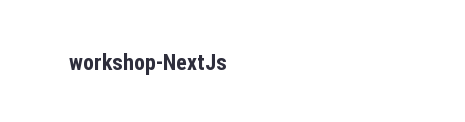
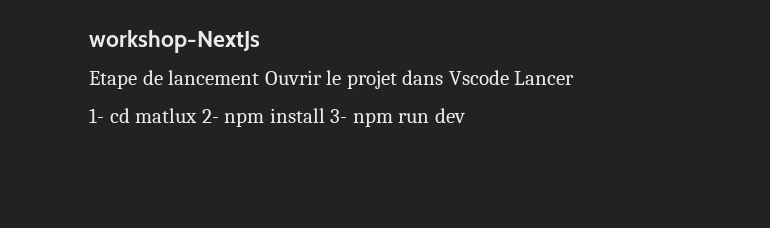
+ Etape de lancement Ouvrir le projet dans Vscode Lancer
+ 1- cd matlux 2- npm install 3- npm run dev

